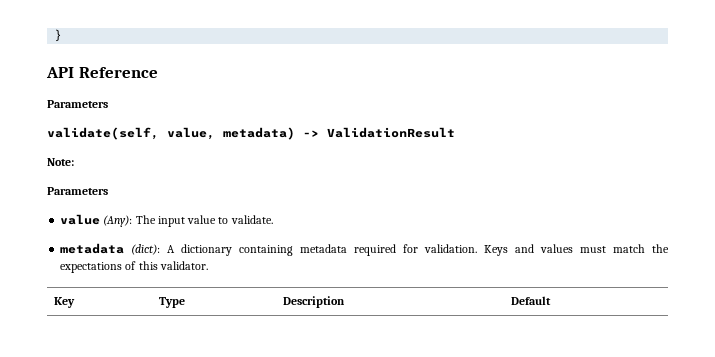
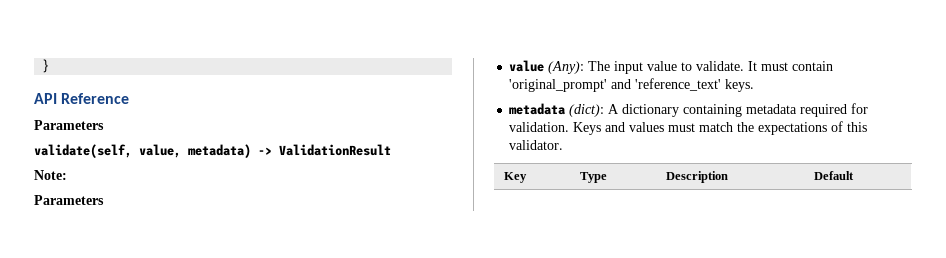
+ It must contain 'original_prompt' and 'reference_text' keys.

